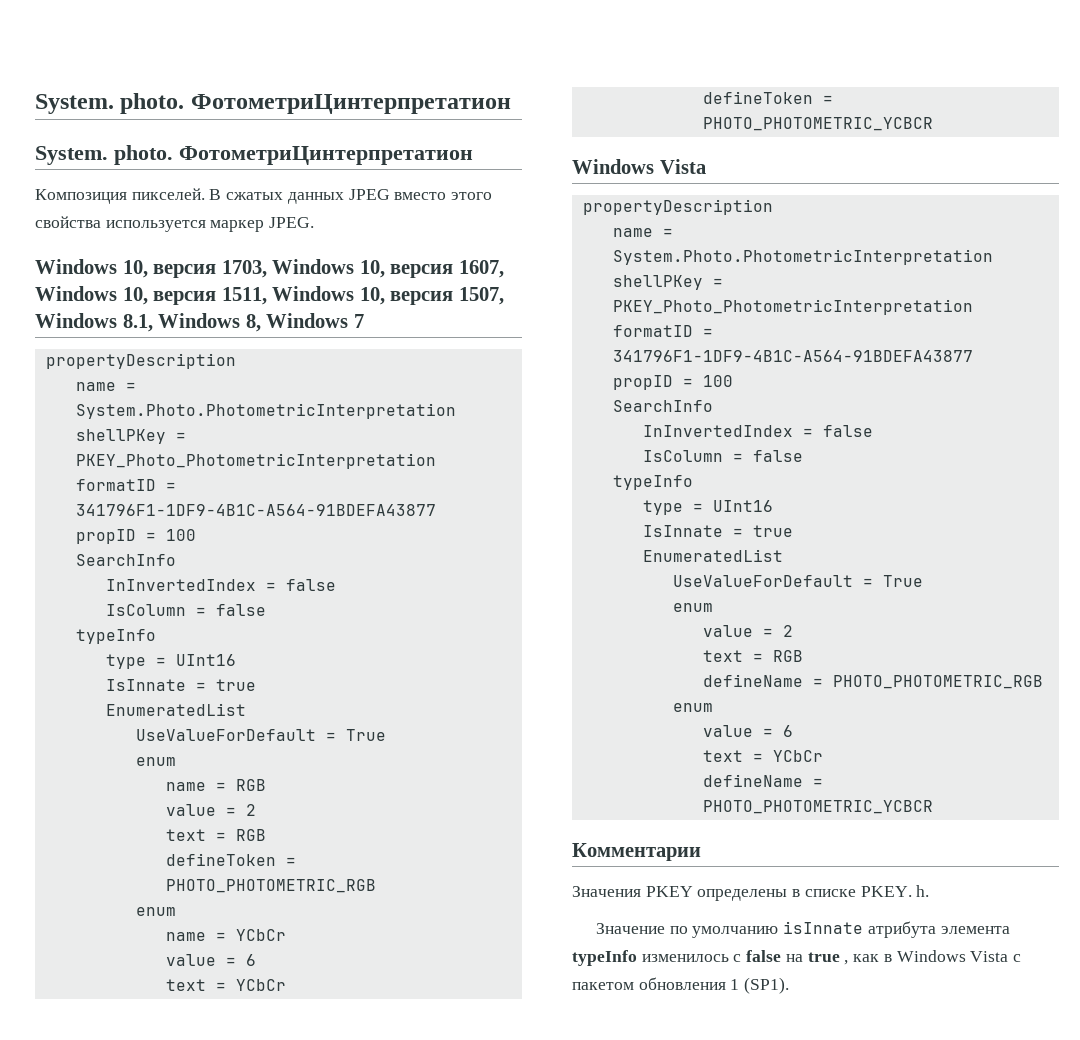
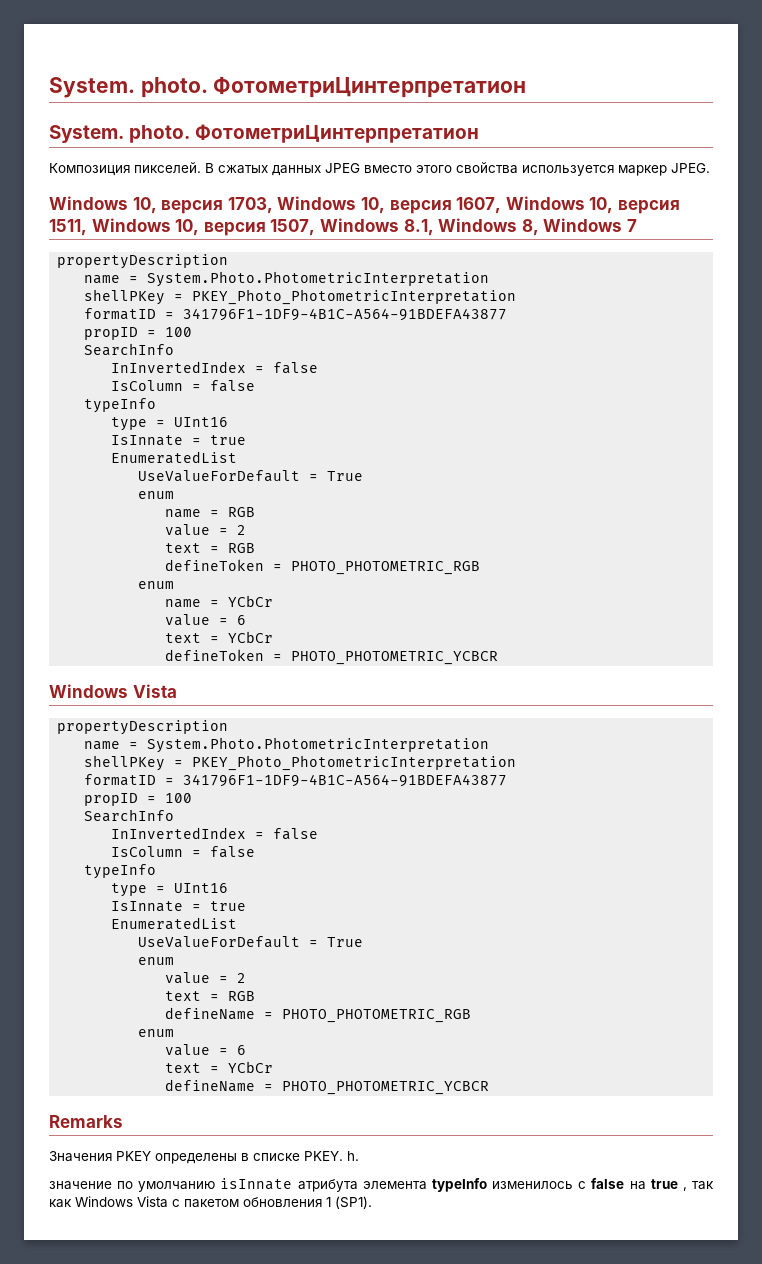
- Комментарии
+ Remarks
- Значение по умолчанию isInnate атрибута элемента typeInfo изменилось с false на true , как в Windows Vista с пакетом обновления 1 (SP1).
+ значение по умолчанию isInnate атрибута элемента typeInfo изменилось с false на true , так как Windows Vista с пакетом обновления 1 (SP1).

